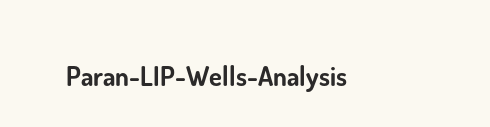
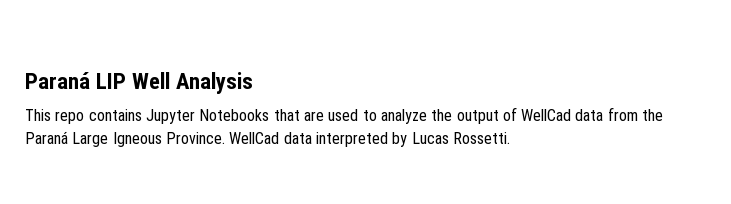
- Paran-LIP-Wells-Analysis
+ Paraná LIP Well Analysis
+ This repo contains Jupyter Notebooks that are used to analyze the output of WellCad data from the Paraná Large Igneous Province. WellCad data interpreted by Lucas Rossetti.

